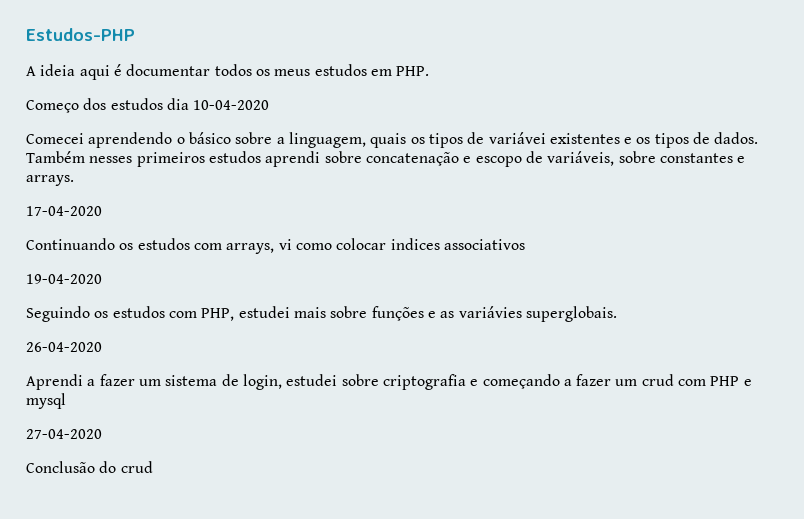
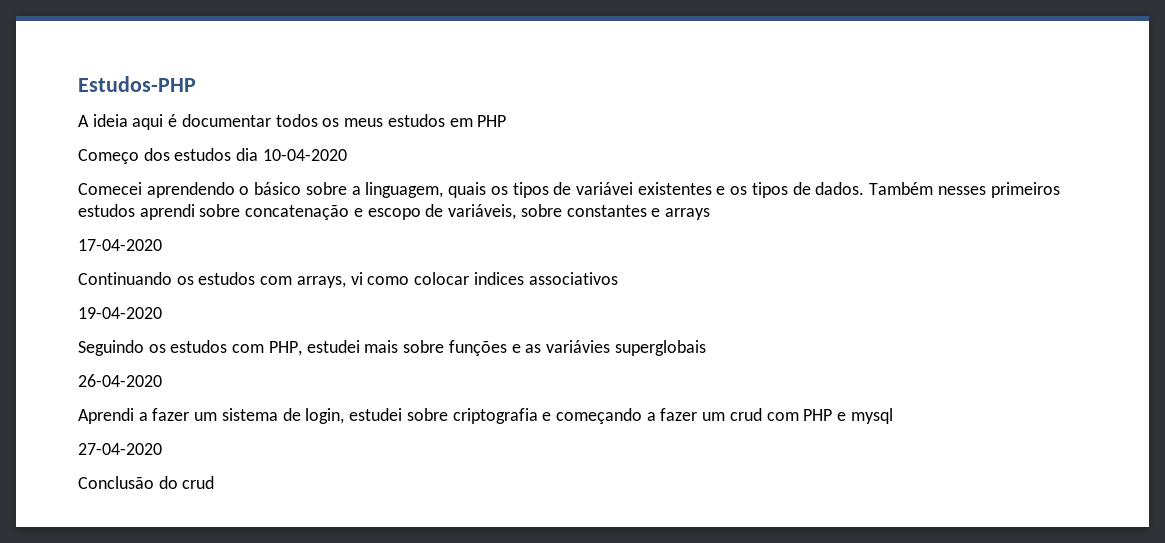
- A ideia aqui é documentar todos os meus estudos em PHP.
+ A ideia aqui é documentar todos os meus estudos em PHP
- Também nesses primeiros estudos aprendi sobre concatenação e escopo de variáveis, sobre constantes e arrays.
+ Também nesses primeiros estudos aprendi sobre concatenação e escopo de variáveis, sobre constantes e arrays
- Seguindo os estudos com PHP, estudei mais sobre funções e as variávies superglobais.
+ Seguindo os estudos com PHP, estudei mais sobre funções e as variávies superglobais

